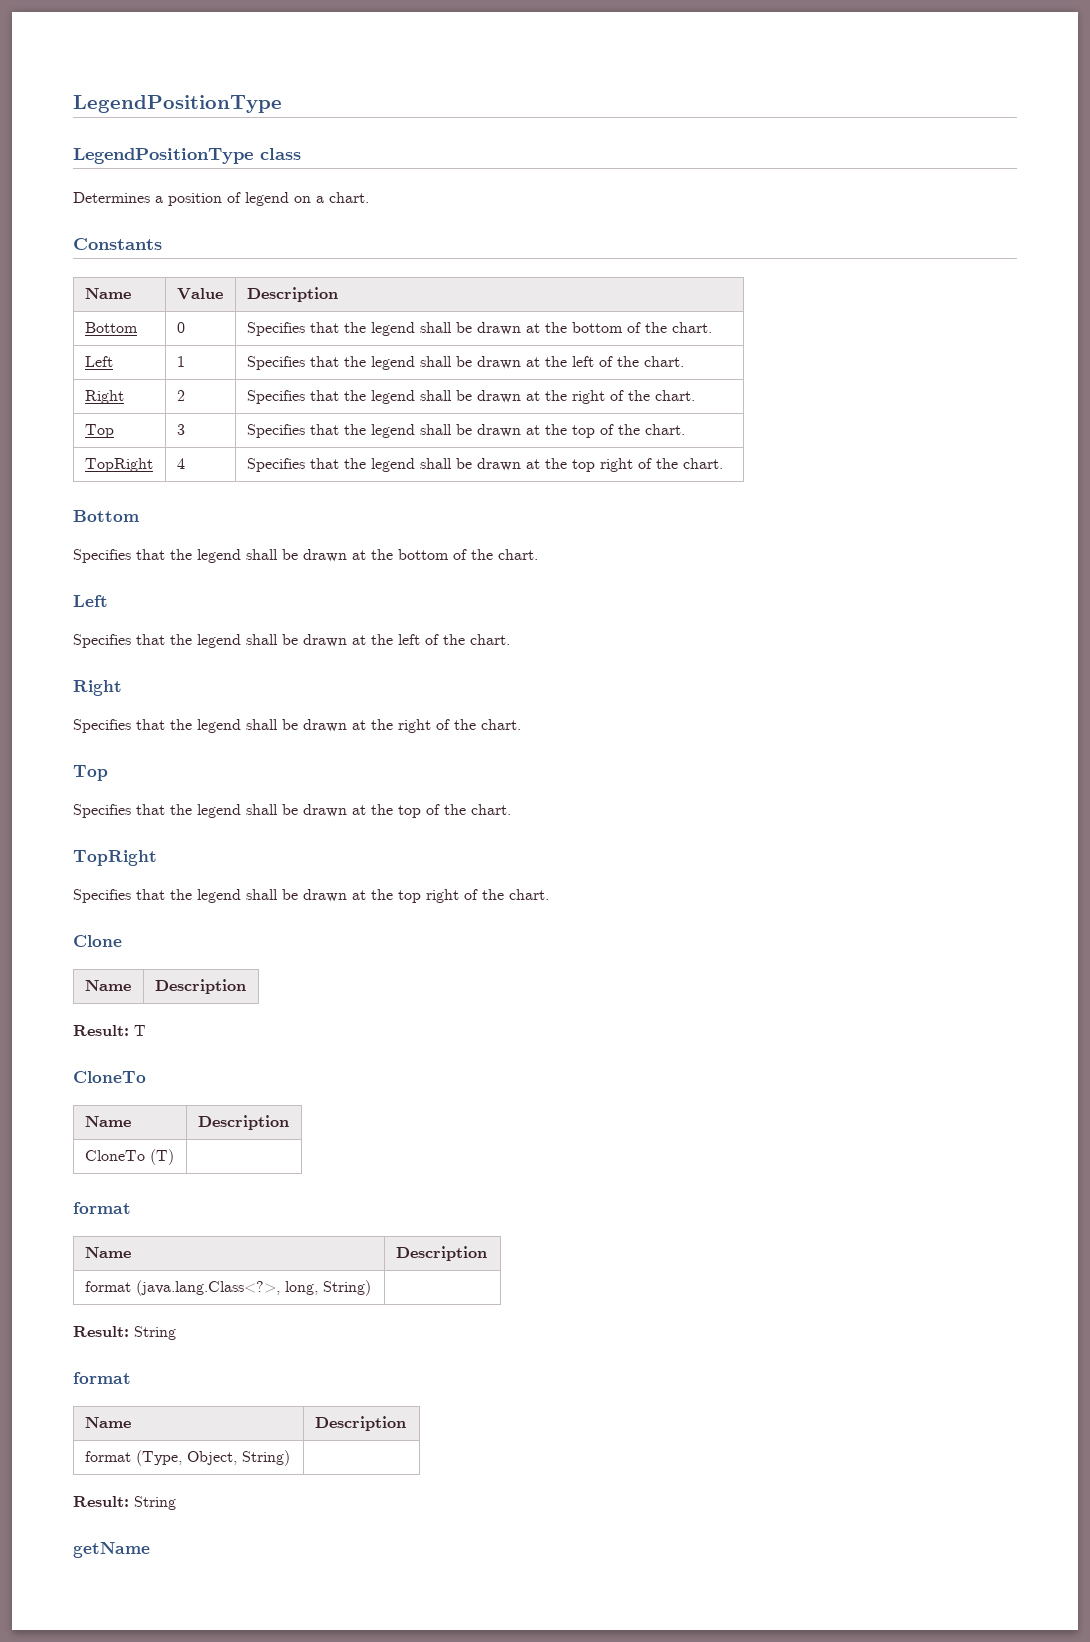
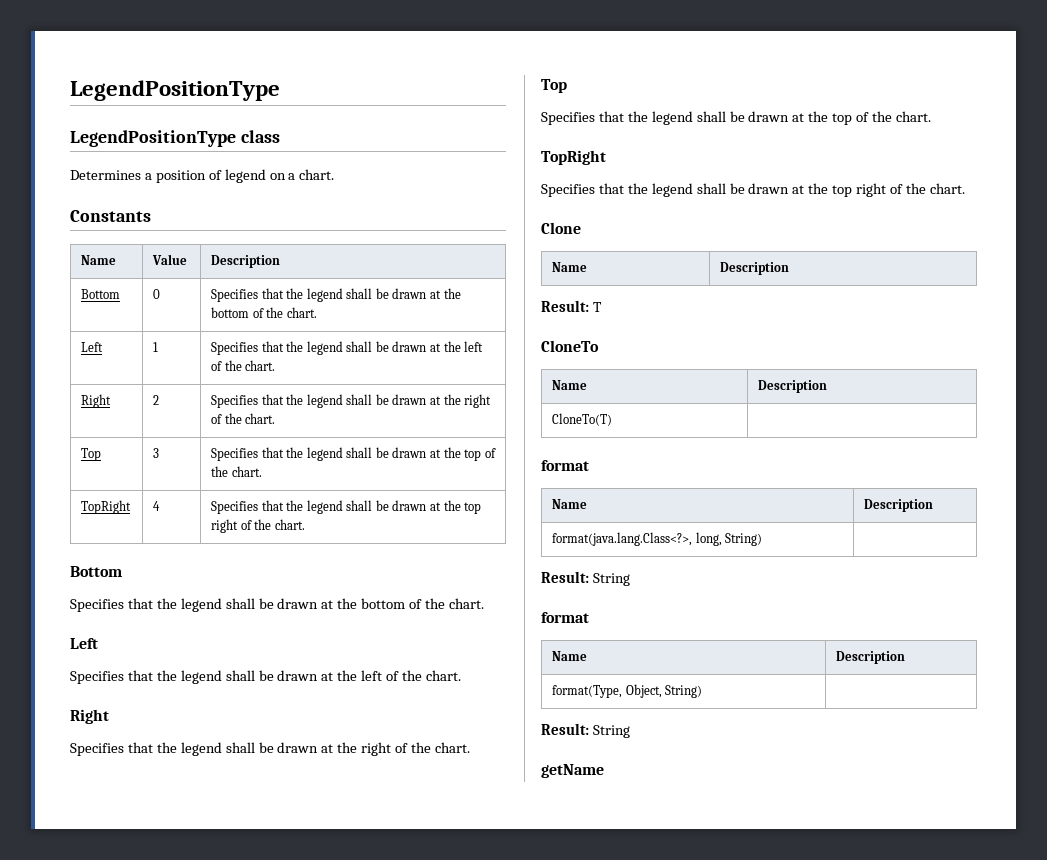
- CloneTo (T) |
+ CloneTo(T) |
  format
  Name | Description
- format (java.lang.Class<?>, long, String) |
+ format(java.lang.Class<?>, long, String) |
- format (Type, Object, String) |
+ format(Type, Object, String) |

